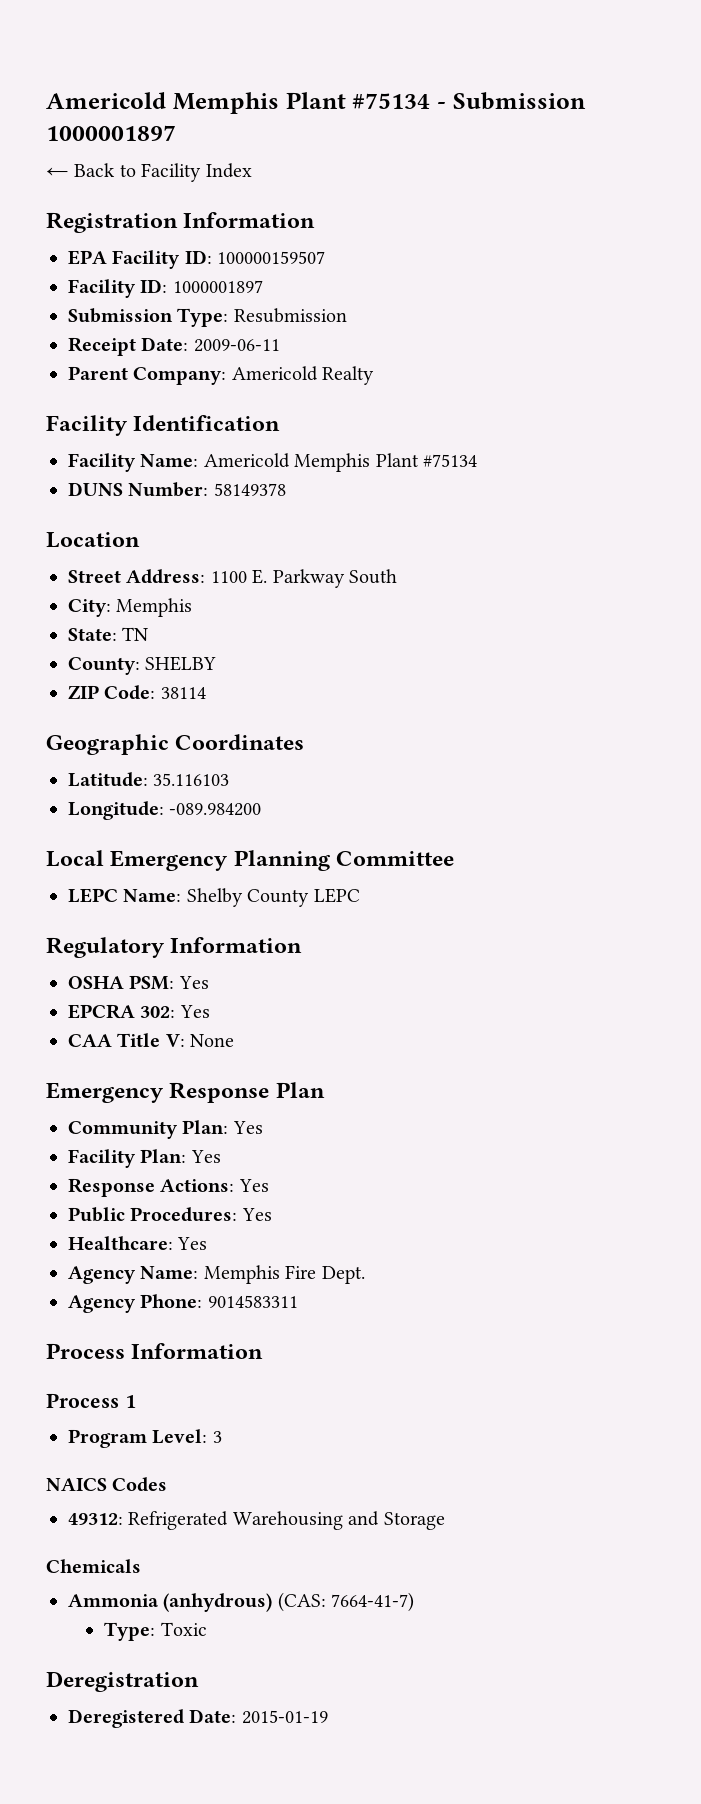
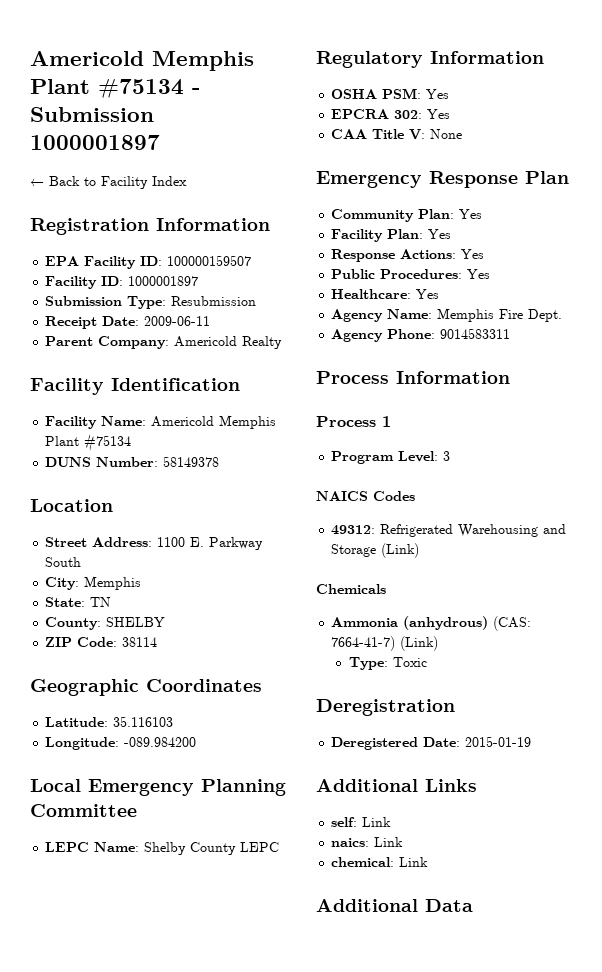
- 49312: Refrigerated Warehousing and Storage
+ 49312: Refrigerated Warehousing and Storage (Link)
- Ammonia (anhydrous) (CAS: 7664-41-7)
+ Ammonia (anhydrous) (CAS: 7664-41-7) (Link)
+ Additional Links
+ self: Link
+ naics: Link
+ chemical: Link
+ Additional Data

